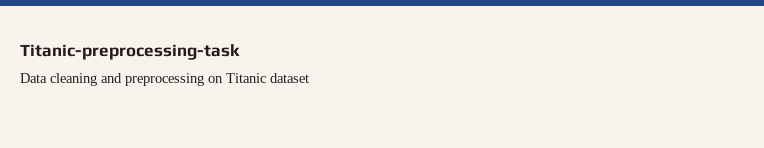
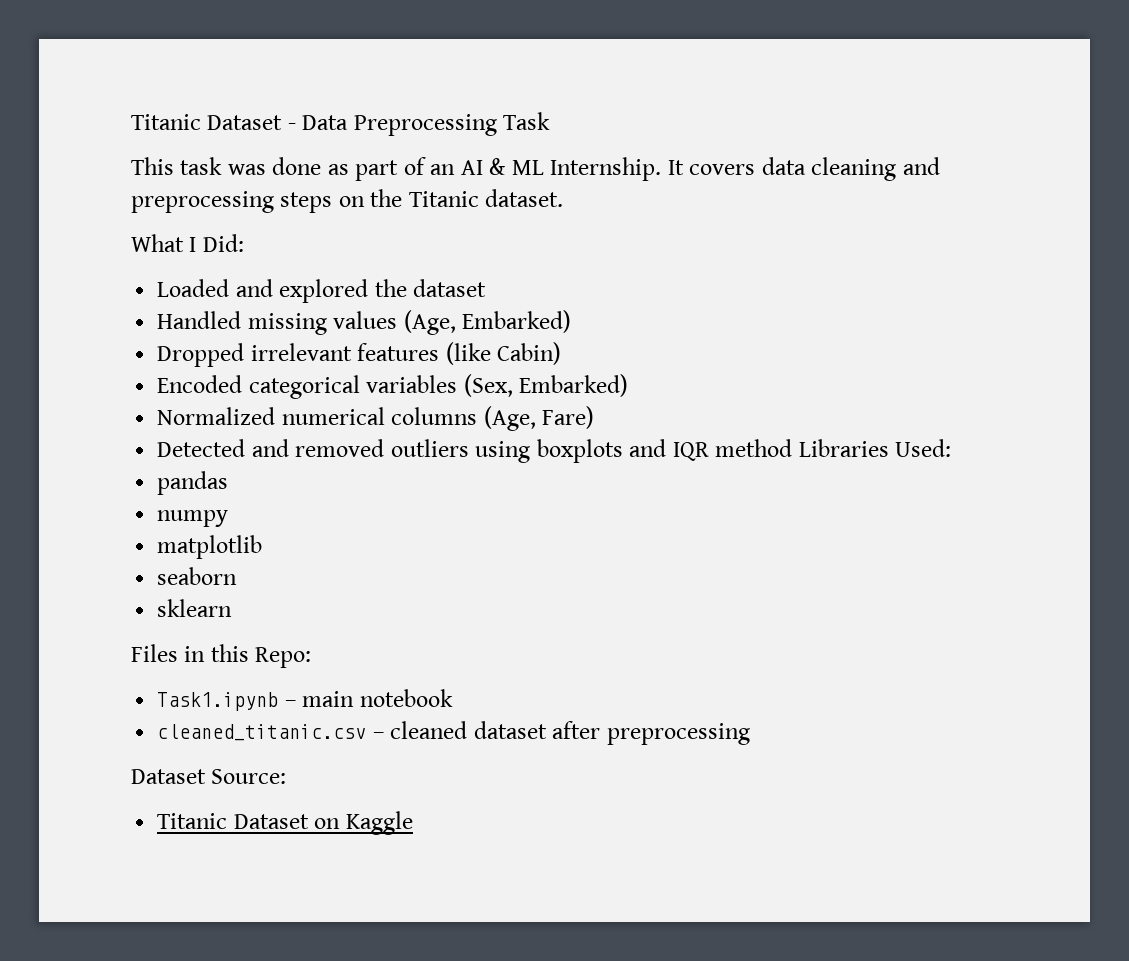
- Titanic-preprocessing-task
- Data cleaning and preprocessing on Titanic dataset
+ Titanic Dataset - Data Preprocessing Task
+ This task was done as part of an AI & ML Internship. It covers data cleaning and preprocessing steps on the Titanic dataset.
+ What I Did:
+ Loaded and explored the dataset
+ Handled missing values (Age, Embarked)
+ Dropped irrelevant features (like Cabin)
+ Encoded categorical variables (Sex, Embarked)
+ Normalized numerical columns (Age, Fare)
+ Detected and removed outliers using boxplots and IQR method Libraries Used:
+ pandas
+ numpy
+ matplotlib
+ seaborn
+ sklearn
+ Files in this Repo:
+ Task1.ipynb – main notebook
+ cleaned_titanic.csv – cleaned dataset after preprocessing
+ Dataset Source:
+ Titanic Dataset on Kaggle

